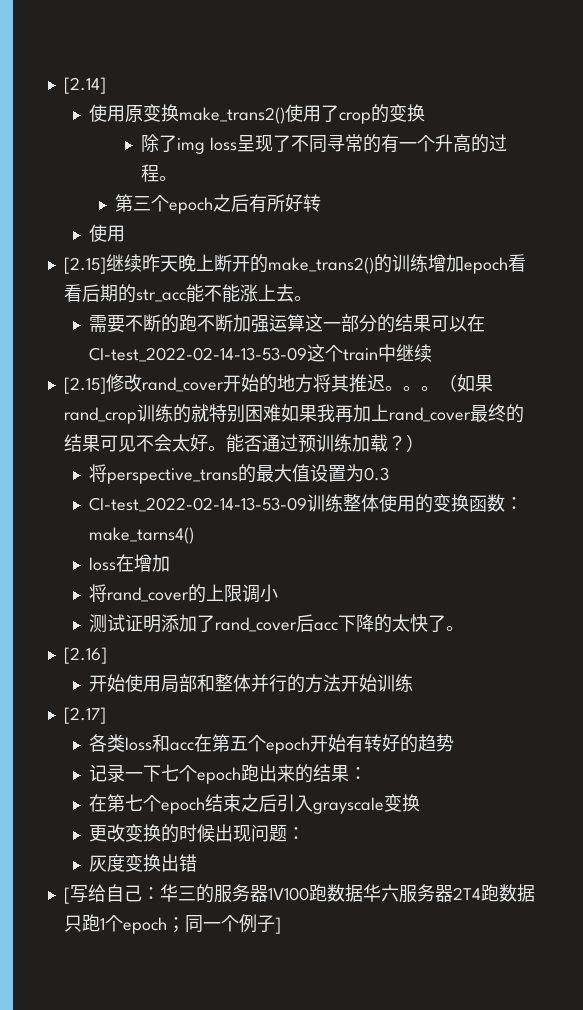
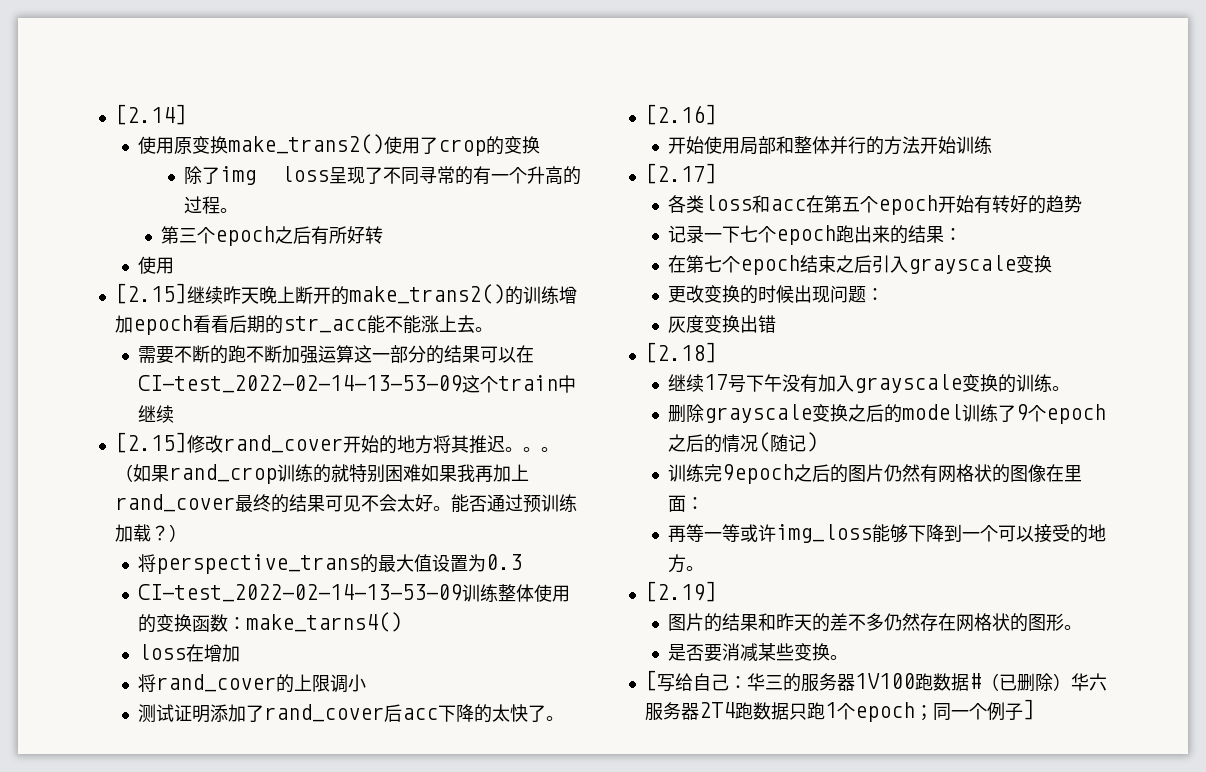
+ [2.18]
+ 继续17号下午没有加入grayscale变换的训练。
+ 删除grayscale变换之后的model训练了9个epoch之后的情况(随记)
+ 训练完9epoch之后的图片仍然有网格状的图像在里面：
+ 再等一等或许img_loss能够下降到一个可以接受的地方。
+ [2.19]
+ 图片的结果和昨天的差不多仍然存在网格状的图形。
+ 是否要消减某些变换。
- [写给自己：华三的服务器1V100跑数据华六服务器2T4跑数据只跑1个epoch；同一个例子]
+ [写给自己：华三的服务器1V100跑数据#（已删除）华六服务器2T4跑数据只跑1个epoch；同一个例子]

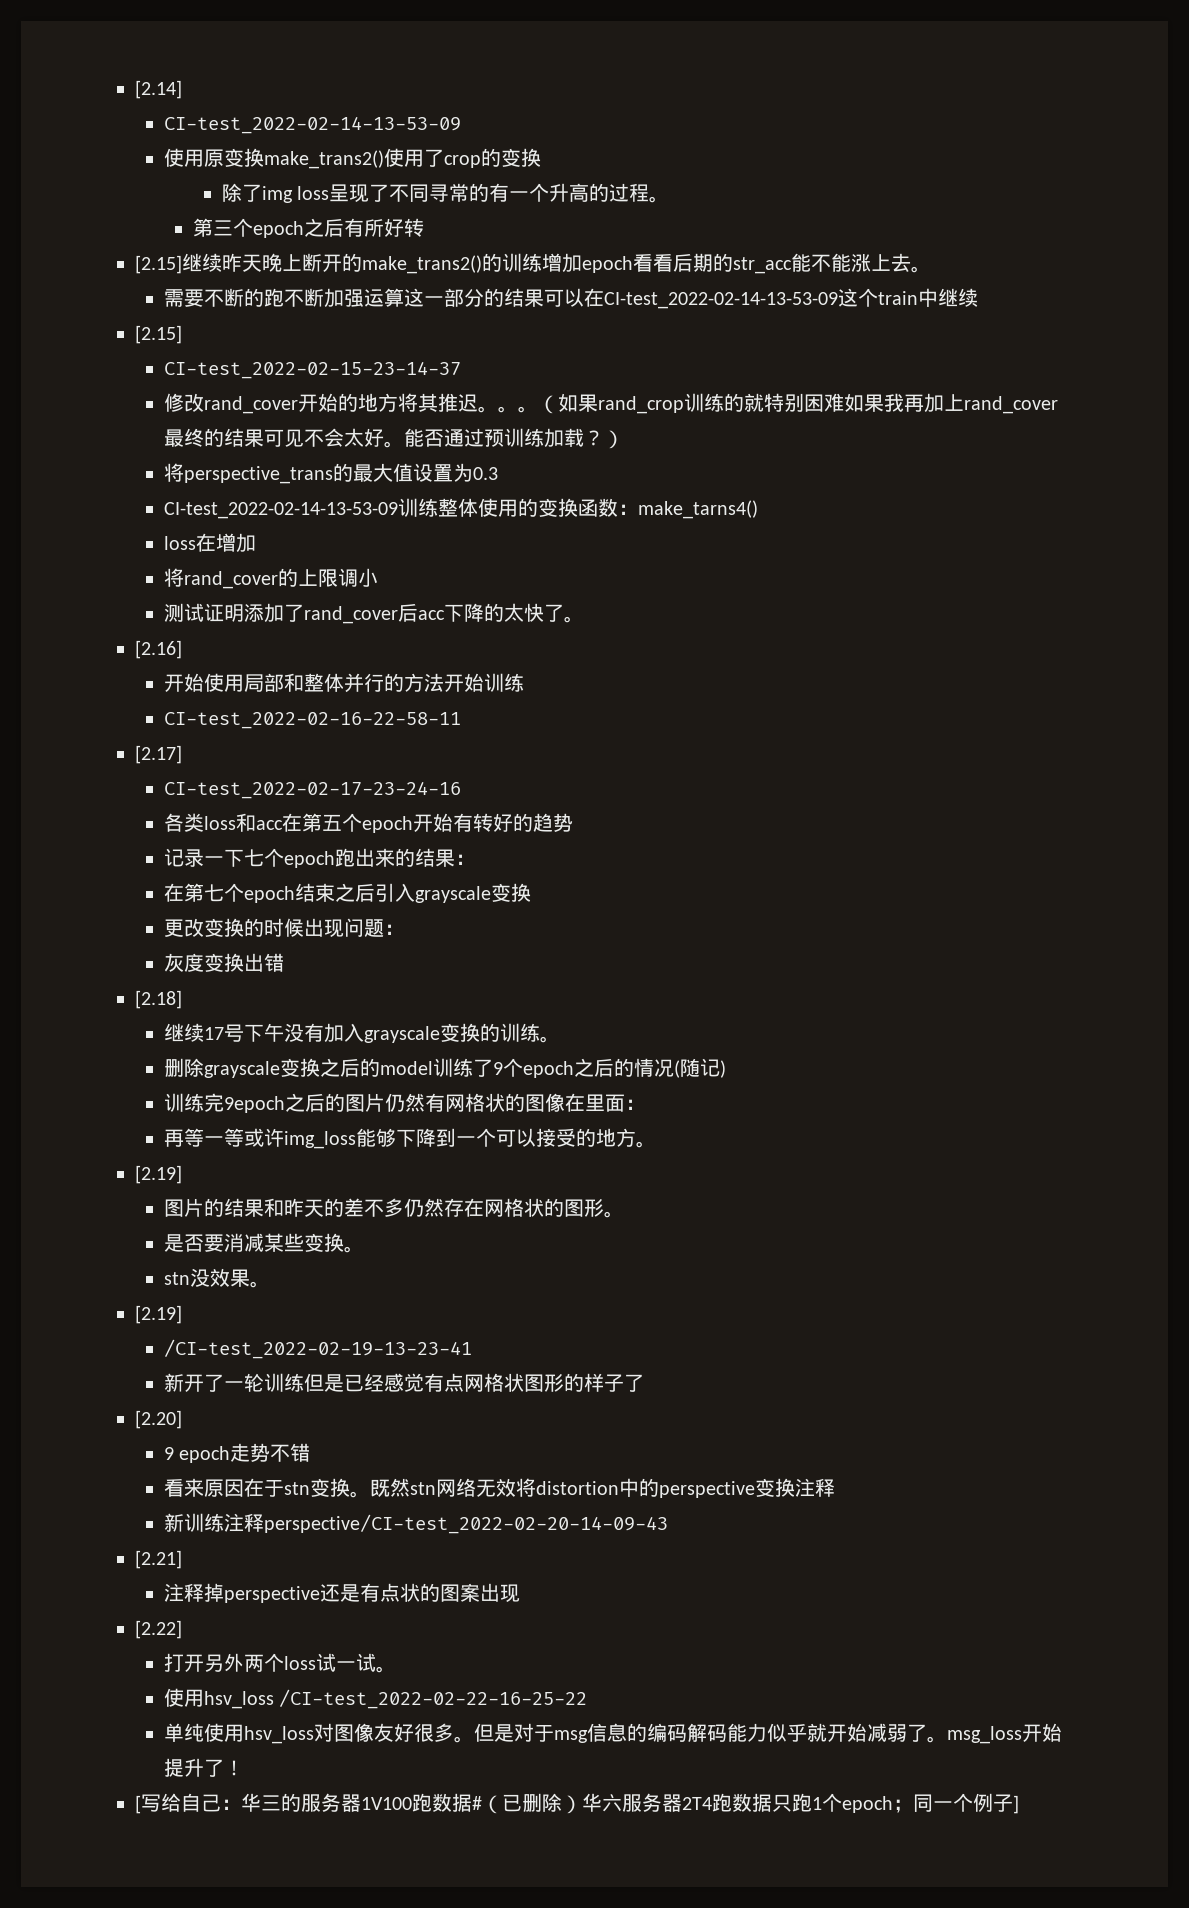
  [2.14]
+ CI-test_2022-02-14-13-53-09
  第三个epoch之后有所好转
- 使用
  需要不断的跑不断加强运算这一部分的结果可以在CI-test_2022-02-14-13-53-09这个train中继续
- [2.15]修改rand_cover开始的地方将其推迟。
+ [2.15]
+ CI-test_2022-02-15-23-14-37
+ 修改rand_cover开始的地方将其推迟。
+ CI-test_2022-02-16-22-58-11
+ CI-test_2022-02-17-23-24-16
+ stn没效果。
+ [2.19]
+ /CI-test_2022-02-19-13-23-41
+ 新开了一轮训练但是已经感觉有点网格状图形的样子了
+ [2.20]
+ 9 epoch走势不错
+ 看来原因在于stn变换。既然stn网络无效将distortion中的perspective变换注释
+ 新训练注释perspective/CI-test_2022-02-20-14-09-43
+ [2.21]
+ 注释掉perspective还是有点状的图案出现
+ [2.22]
+ 打开另外两个loss试一试。
+ 使用hsv_loss /CI-test_2022-02-22-16-25-22
+ 单纯使用hsv_loss对图像友好很多。但是对于msg信息的编码解码能力似乎就开始减弱了。msg_loss开始提升了！

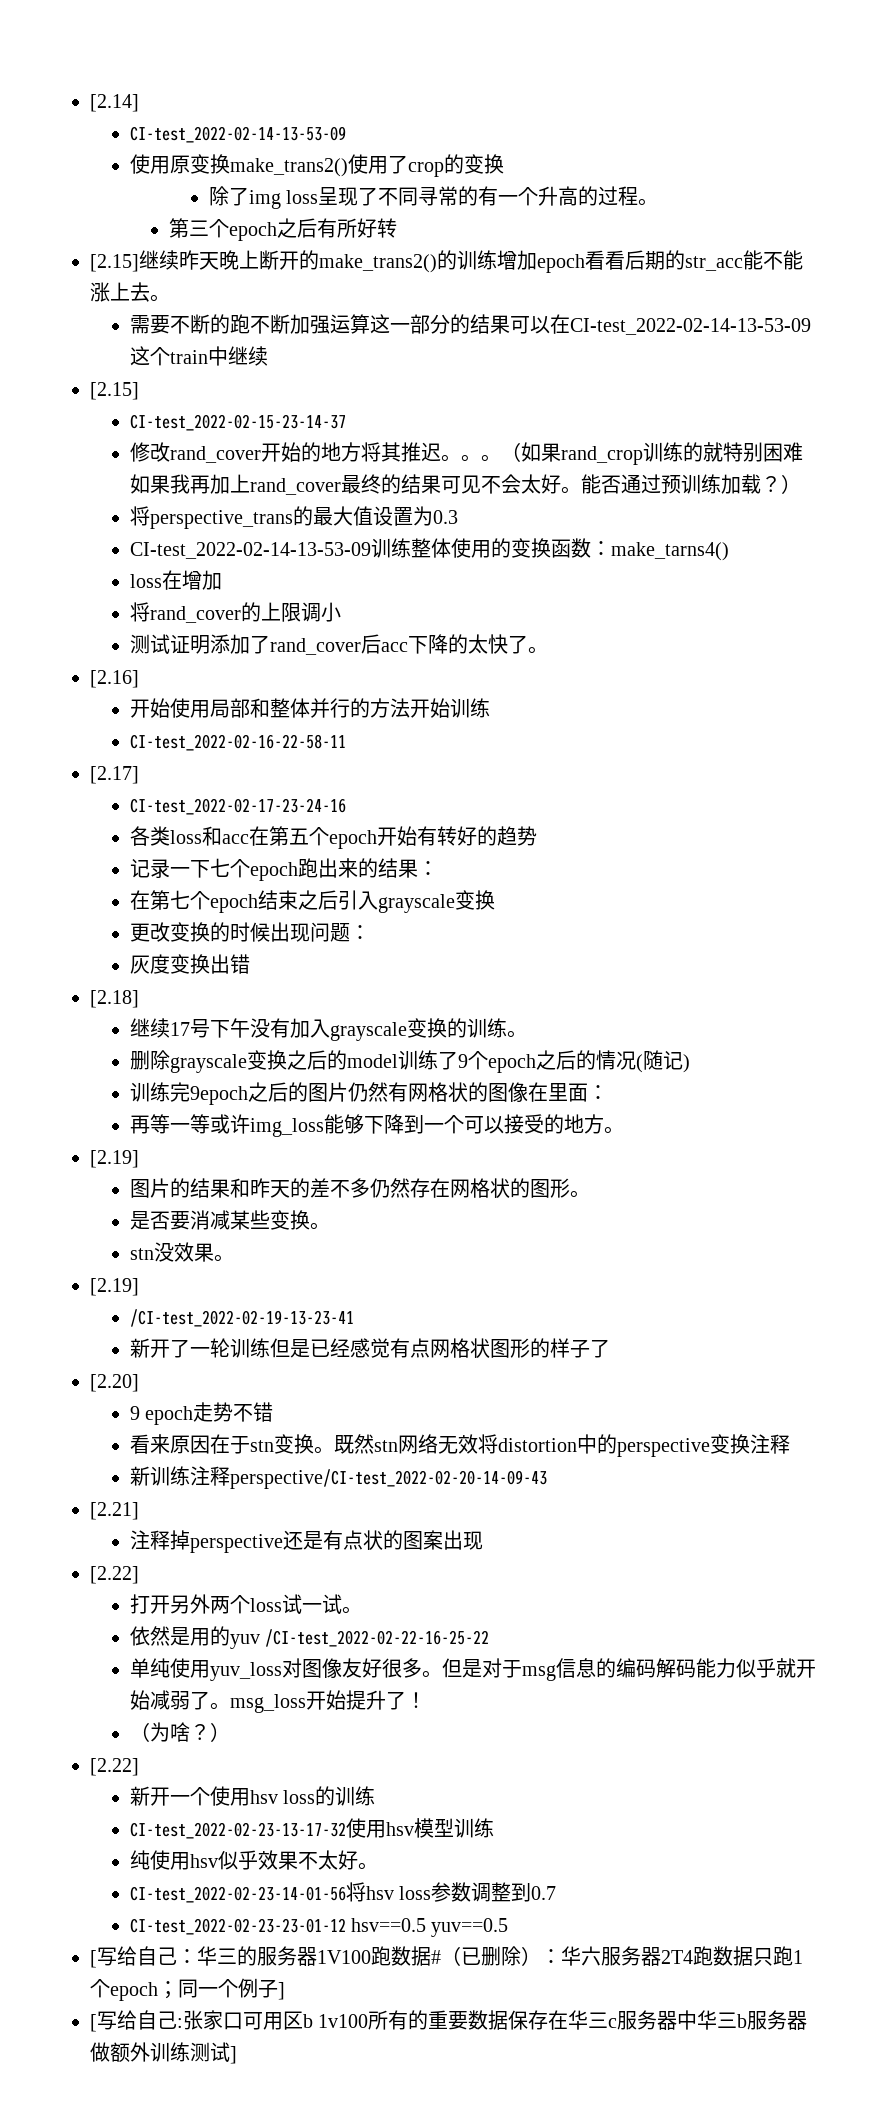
- 使用hsv_loss /CI-test_2022-02-22-16-25-22
+ 依然是用的yuv /CI-test_2022-02-22-16-25-22
- 单纯使用hsv_loss对图像友好很多。
+ 单纯使用yuv_loss对图像友好很多。
+ （为啥？）
+ [2.22]
+ 新开一个使用hsv loss的训练
+ CI-test_2022-02-23-13-17-32使用hsv模型训练
+ 纯使用hsv似乎效果不太好。
+ CI-test_2022-02-23-14-01-56将hsv loss参数调整到0.7
+ CI-test_2022-02-23-23-01-12 hsv==0.5 yuv==0.5
- [写给自己：华三的服务器1V100跑数据#（已删除）华六服务器2T4跑数据只跑1个epoch；同一个例子]
+ [写给自己：华三的服务器1V100跑数据#（已删除）：华六服务器2T4跑数据只跑1个epoch；同一个例子]
+ [写给自己:张家口可用区b 1v100所有的重要数据保存在华三c服务器中华三b服务器做额外训练测试]

